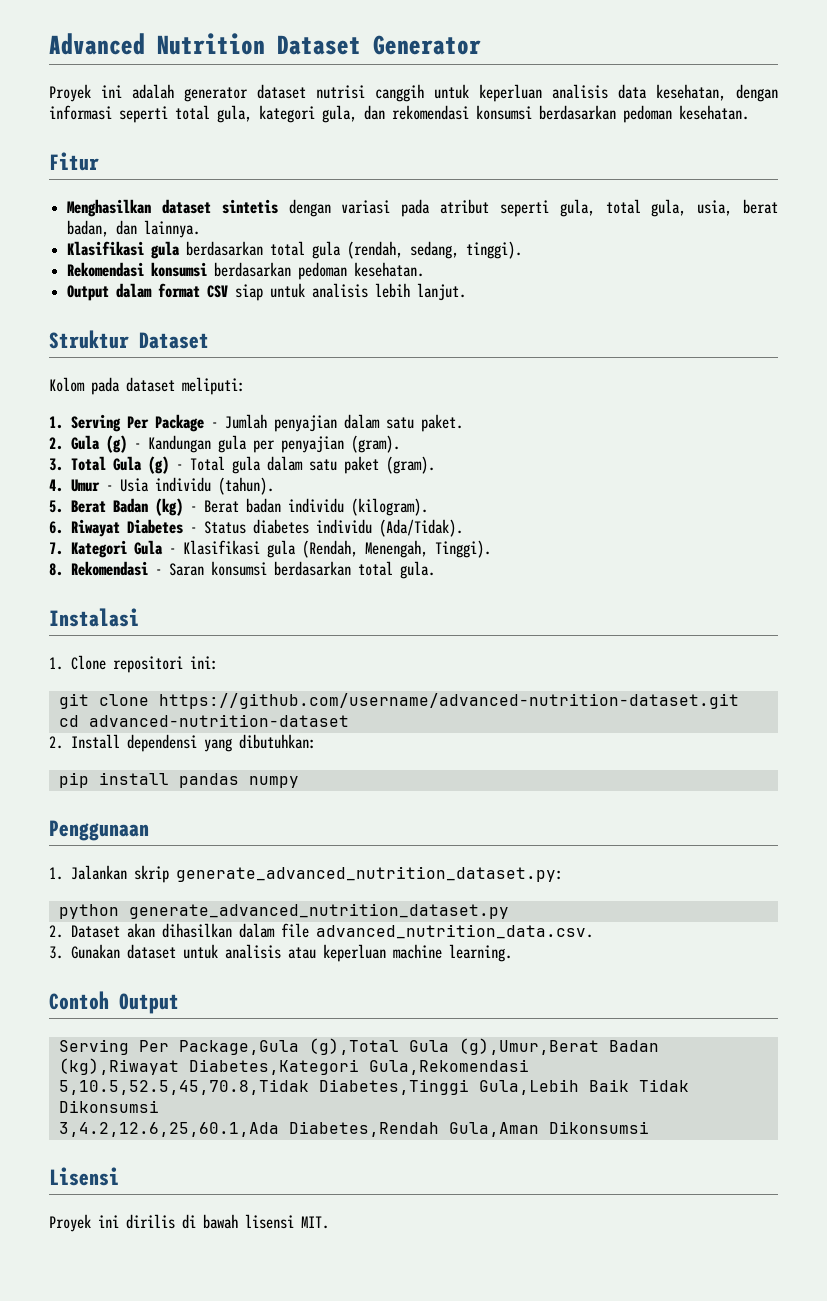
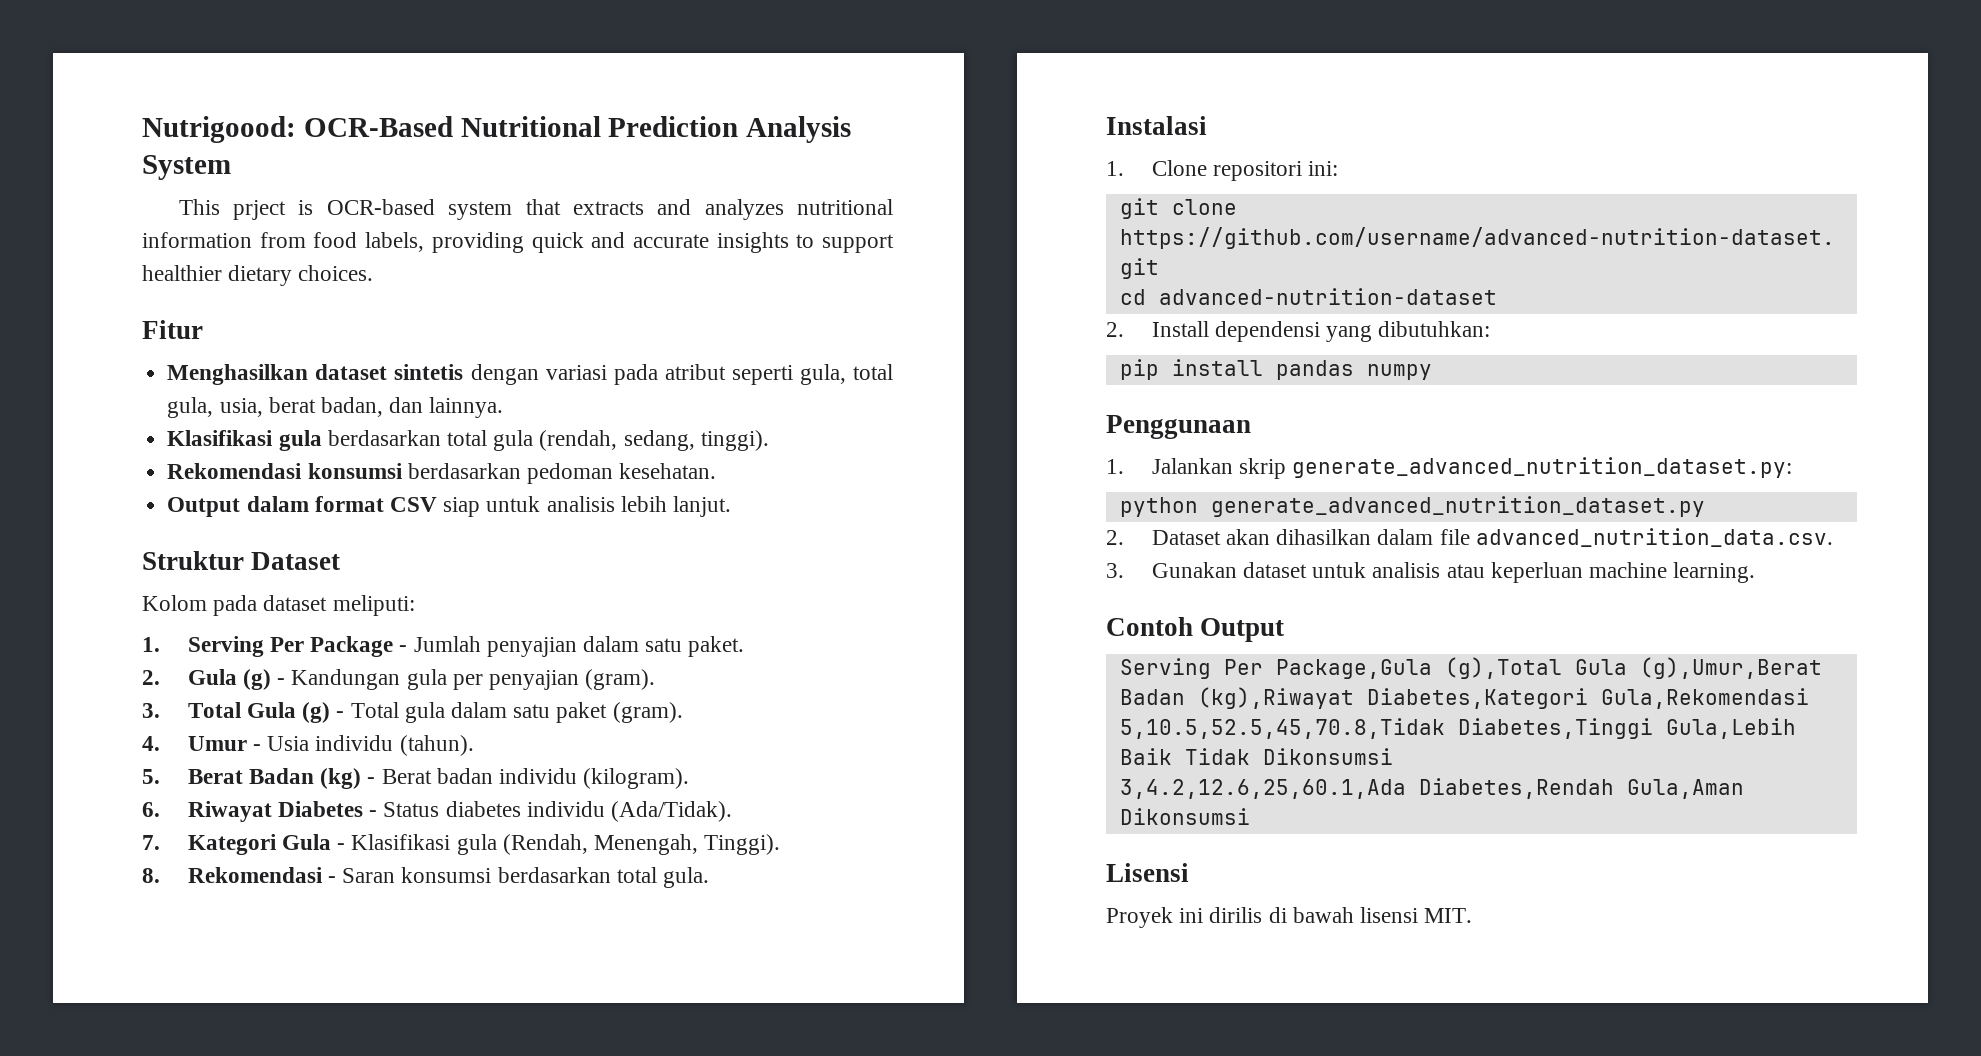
- Advanced Nutrition Dataset Generator
- Proyek ini adalah generator dataset nutrisi canggih untuk keperluan analisis data kesehatan, dengan informasi seperti total gula, kategori gula, dan rekomendasi konsumsi berdasarkan pedoman kesehatan.
+ Nutrigoood: OCR-Based Nutritional Prediction Analysis System
+ This prject is OCR-based system that extracts and analyzes nutritional information from food labels, providing quick and accurate insights to support healthier dietary choices.

